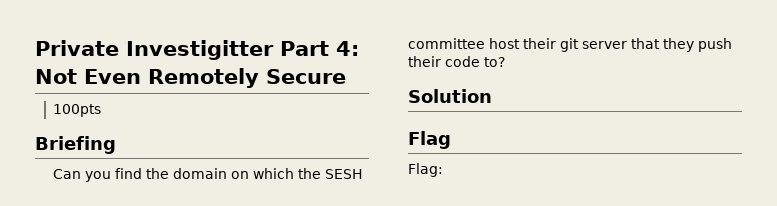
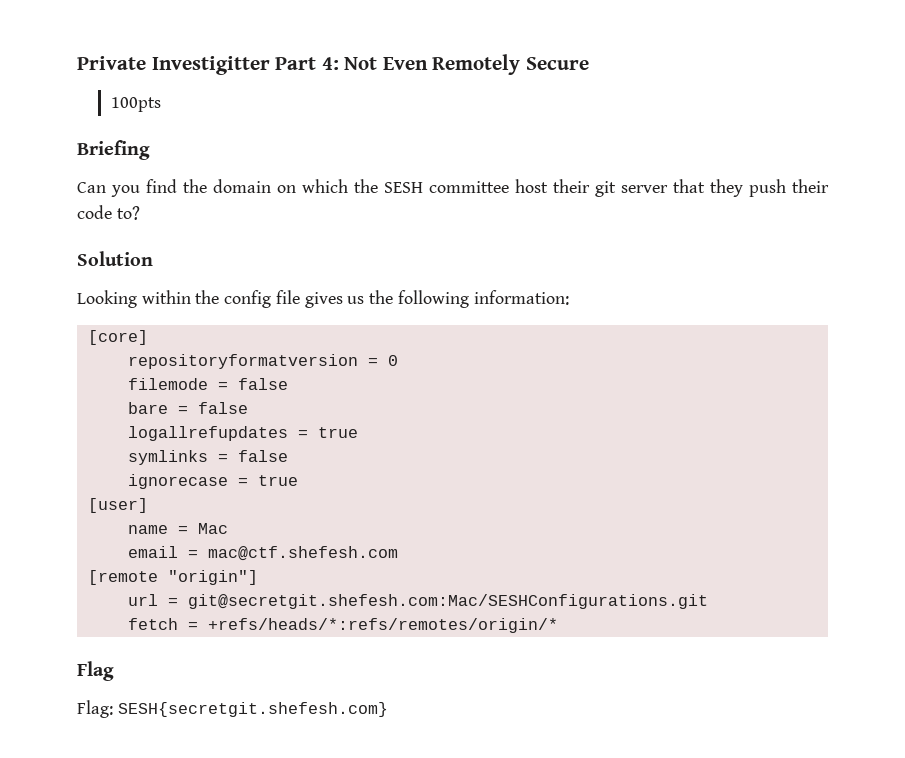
+ Looking within the config file gives us the following information:
+ [core]
+ repositoryformatversion = 0
+ filemode = false
+ bare = false
+ logallrefupdates = true
+ symlinks = false
+ ignorecase = true
+ [user]
+ name = Mac
+ email = mac@ctf.shefesh.com
+ [remote "origin"]
+ url = git@secretgit.shefesh.com:Mac/SESHConfigurations.git
+ fetch = +refs/heads/*:refs/remotes/origin/*
- Flag:
+ Flag: SESH{secretgit.shefesh.com}

